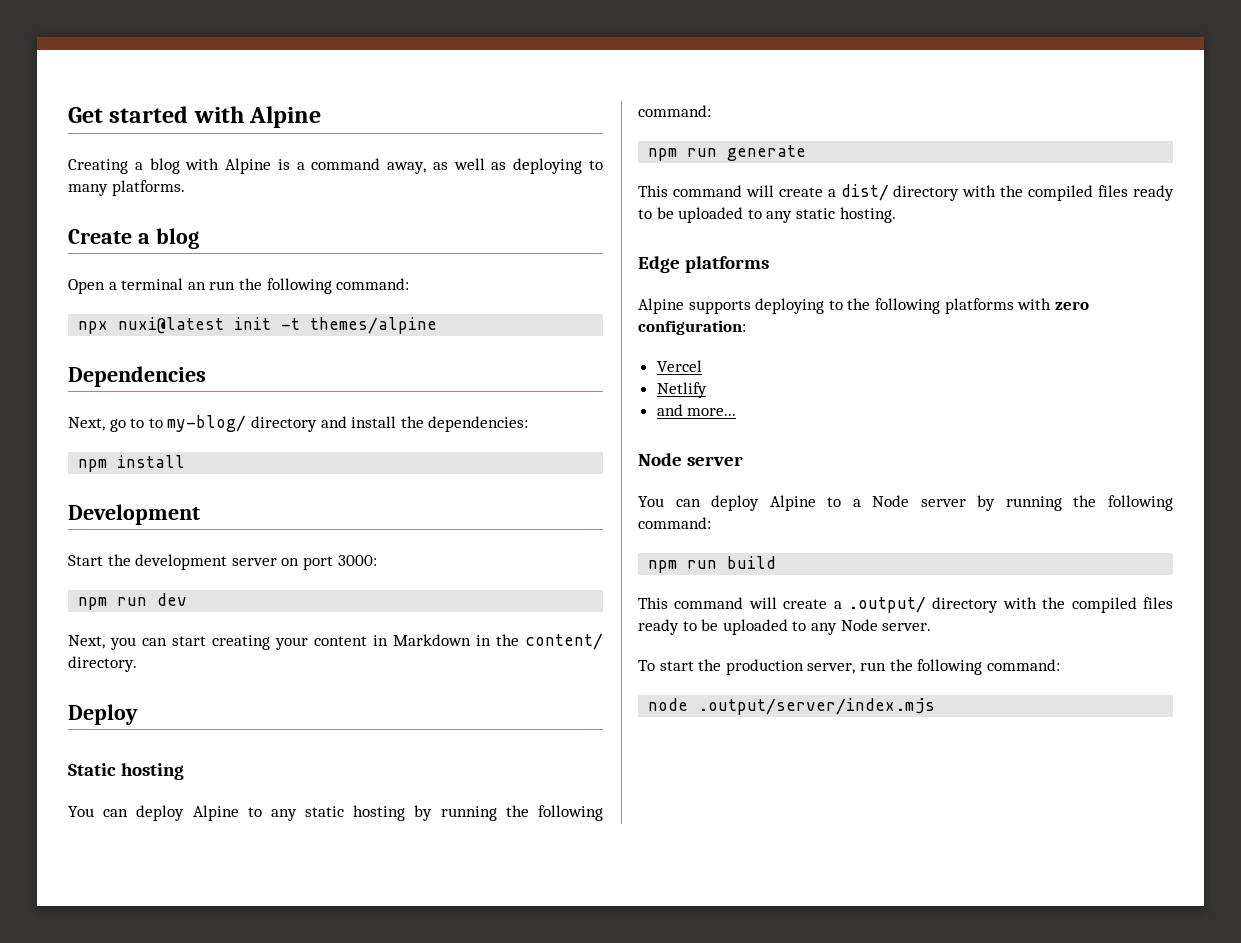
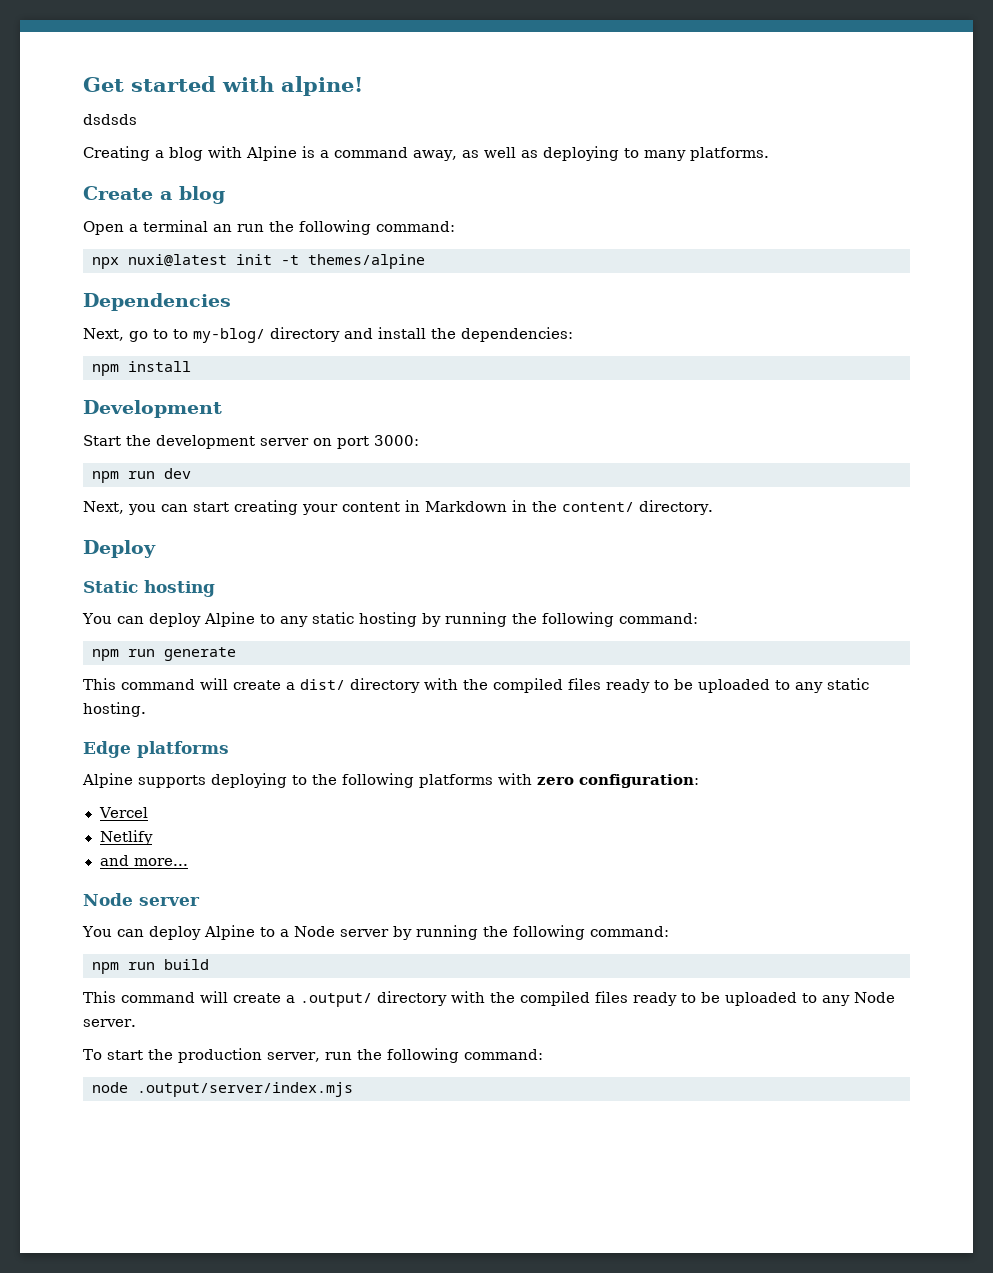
- Get started with Alpine
+ Get started with alpine!
+ dsdsds

